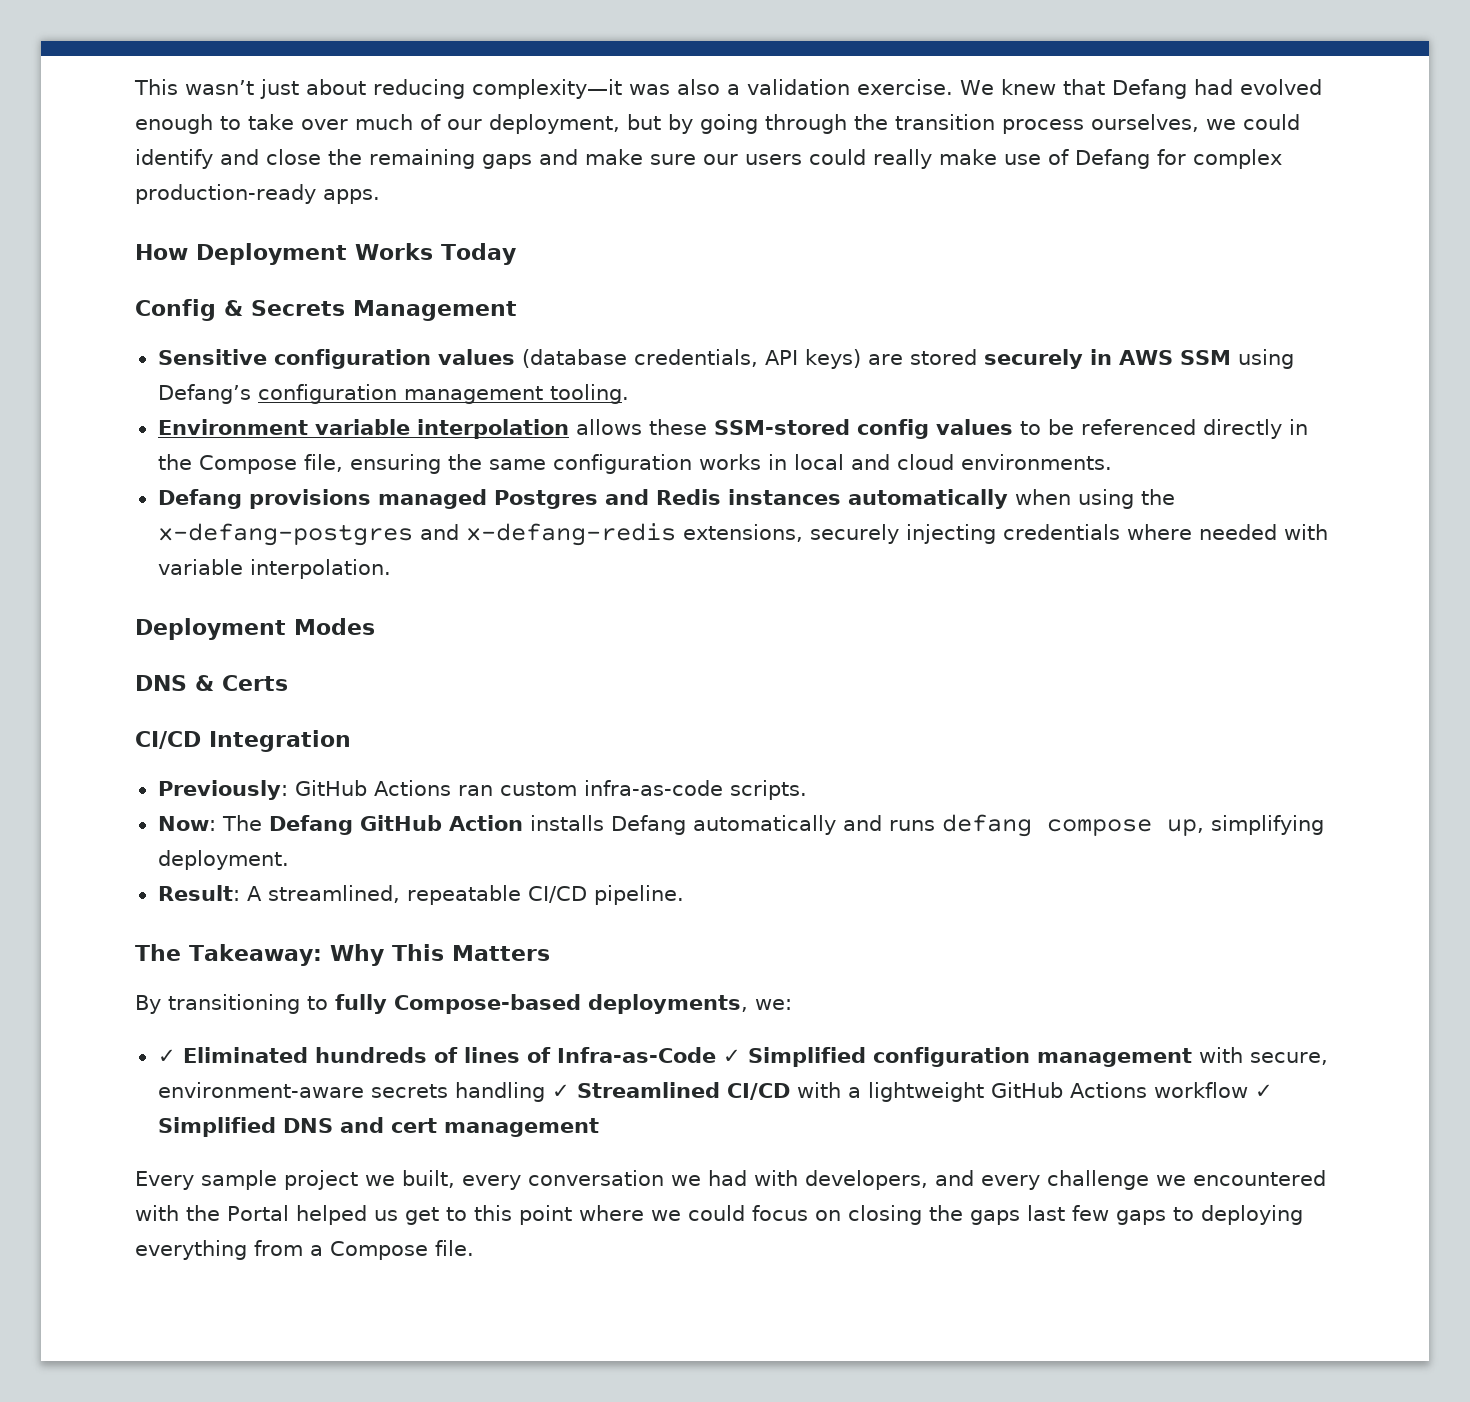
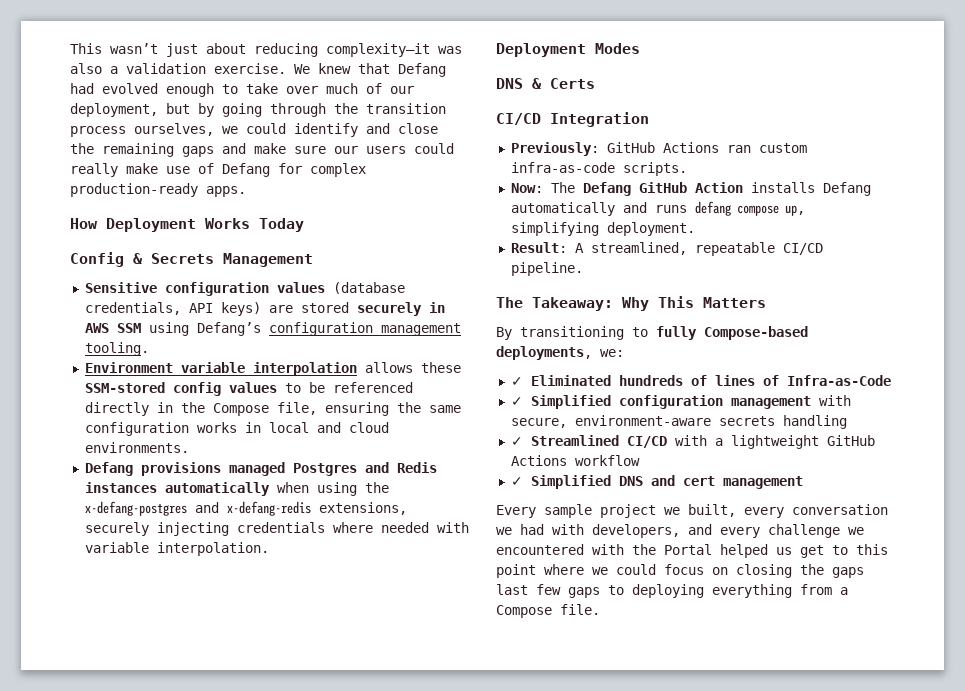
- ✓ Eliminated hundreds of lines of Infra-as-Code ✓ Simplified configuration management with secure, environment-aware secrets handling ✓ Streamlined CI/CD with a lightweight GitHub Actions workflow ✓ Simplified DNS and cert management
+ ✓ Eliminated hundreds of lines of Infra-as-Code
+ ✓ Simplified configuration management with secure, environment-aware secrets handling
+ ✓ Streamlined CI/CD with a lightweight GitHub Actions workflow
+ ✓ Simplified DNS and cert management

